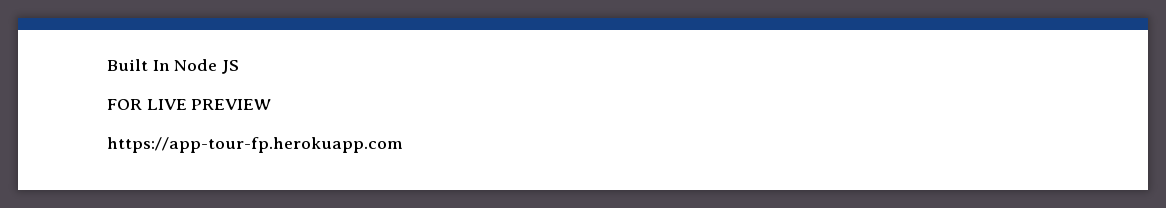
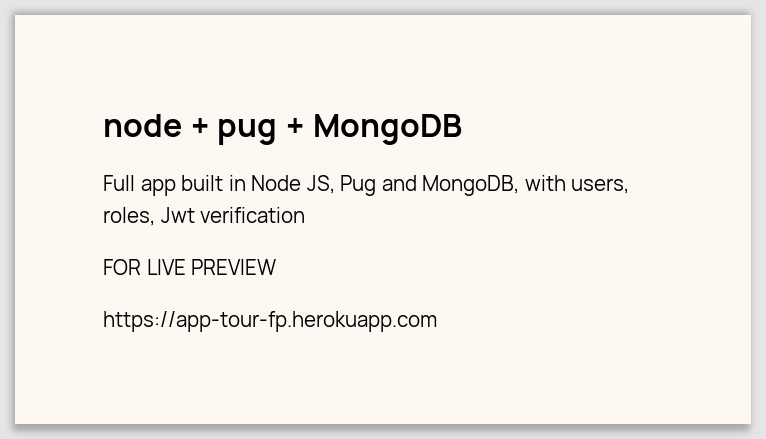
- Built In Node JS
+ node + pug + MongoDB
+ Full app built in Node JS, Pug and MongoDB, with users, roles, Jwt verification

